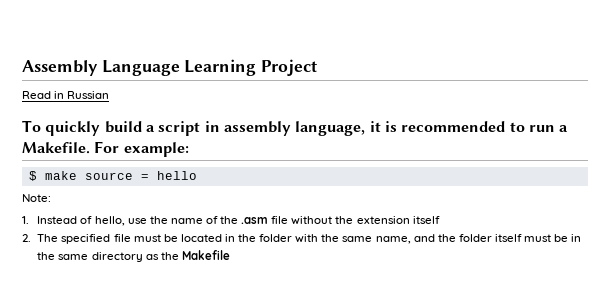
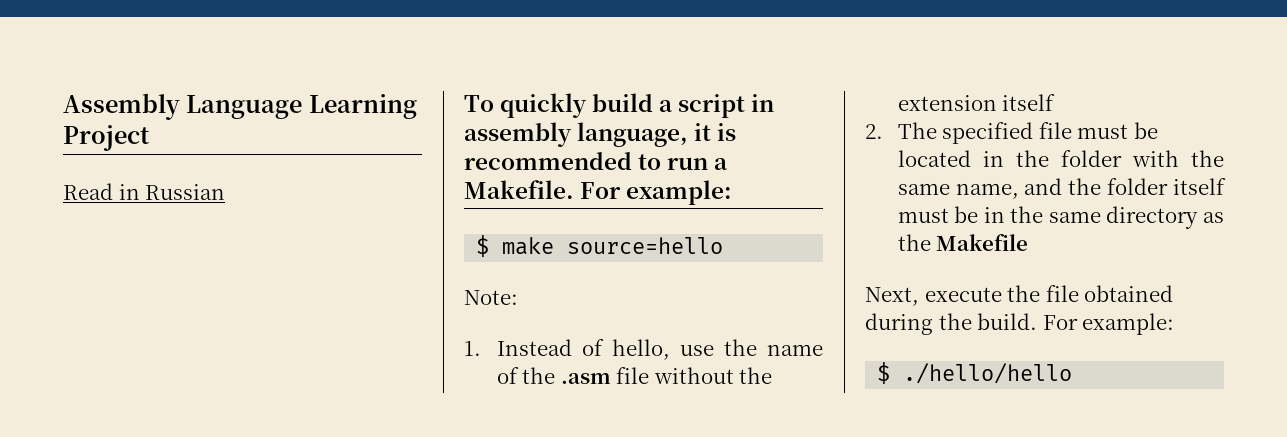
- $ make source = hello
+ $ make source=hello
+ Next, execute the file obtained during the build. For example:
+ $ ./hello/hello

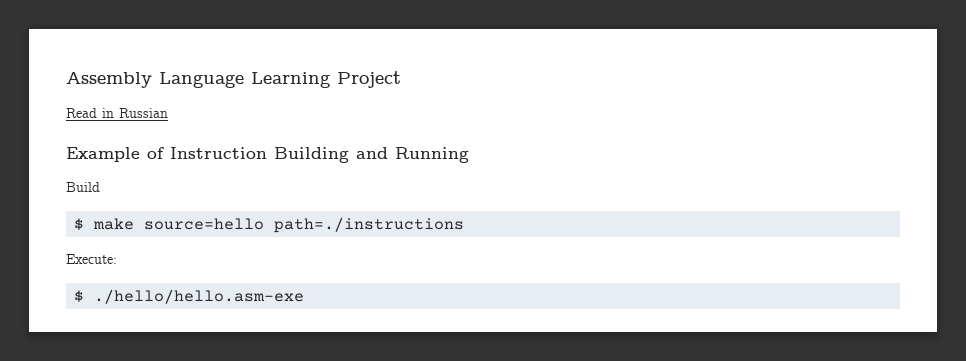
- To quickly build a script in assembly language, it is recommended to run a Makefile. For example:
- $ make source=hello
- Note:
- 1. Instead of hello, use the name of the .asm file without the extension itself
- 2. The specified file must be located in the folder with the same name, and the folder itself must be in the same directory as the Makefile
- Next, execute the file obtained during the build. For example:
- $ ./hello/hello
+ Example of Instruction Building and Running
+ Build
+ $ make source=hello path=./instructions
+ Execute:
+ $ ./hello/hello.asm-exe

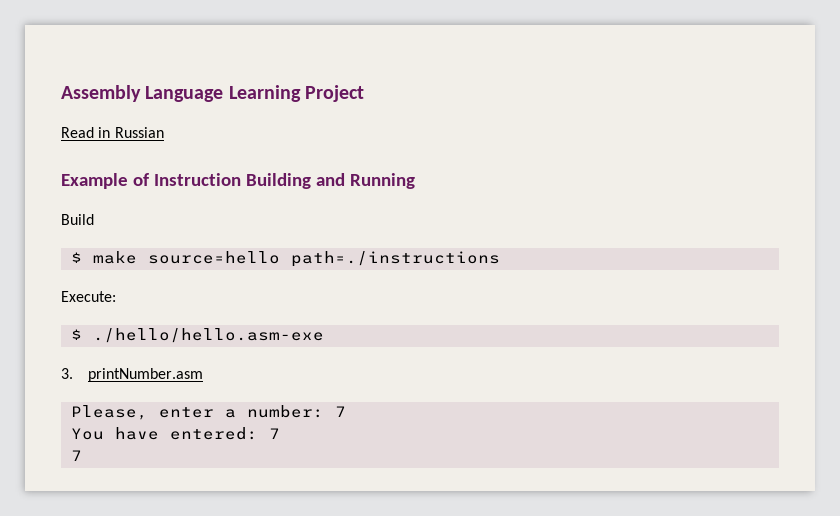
+ 3. printNumber.asm
+ Please, enter a number: 7
+ You have entered: 7
+ 7

